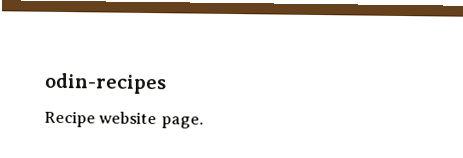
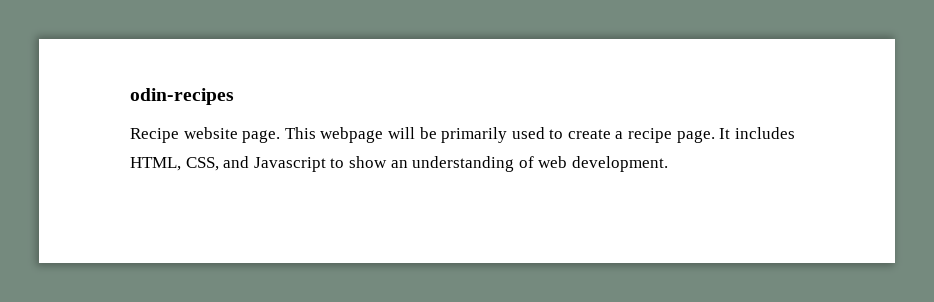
+ This webpage will be primarily used to create a recipe page. It includes HTML, CSS, and Javascript to show an understanding of web development.

